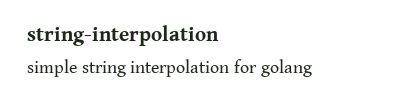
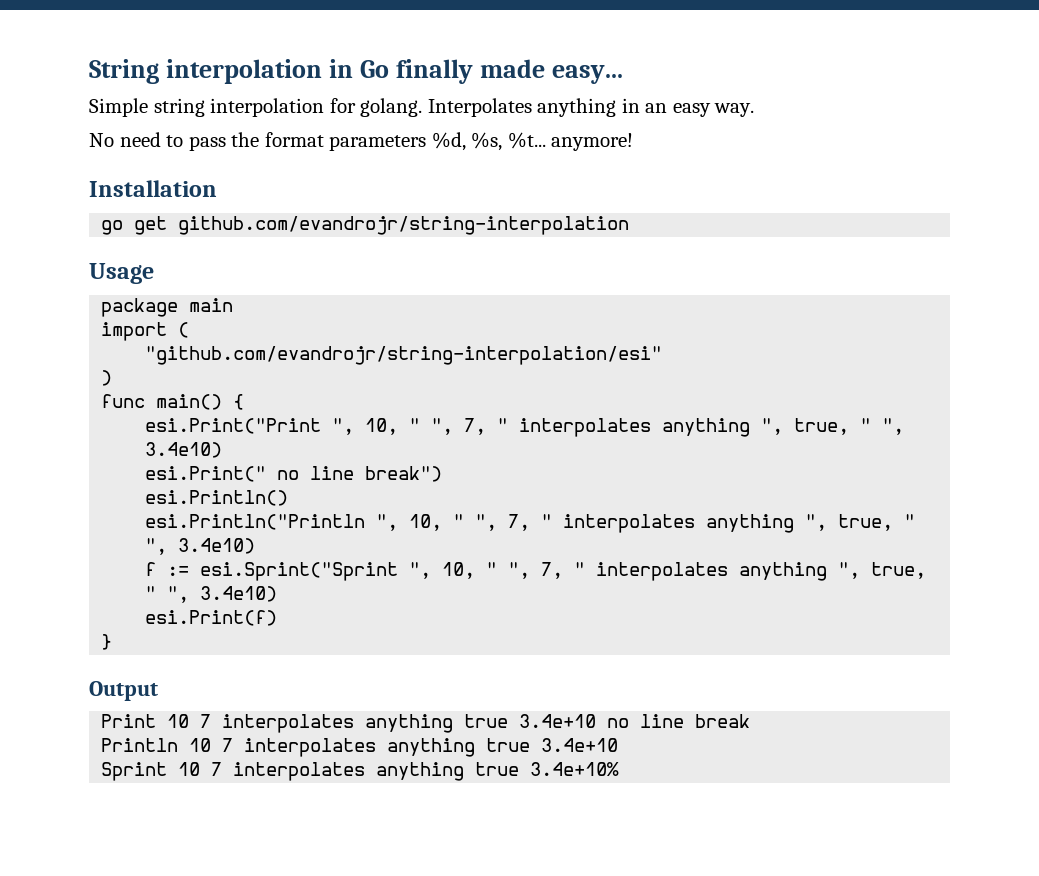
- string-interpolation
- simple string interpolation for golang
+ String interpolation in Go finally made easy...
+ Simple string interpolation for golang. Interpolates anything in an easy way.
+ No need to pass the format parameters %d, %s, %t... anymore!
+ Installation
+ go get github.com/evandrojr/string-interpolation
+ Usage
+ package main
+ import (
+ "github.com/evandrojr/string-interpolation/esi"
+ )
+ func main() {
+ esi.Print("Print ", 10, " ", 7, " interpolates anything ", true, " ", 3.4e10)
+ esi.Print(" no line break")
+ esi.Println()
+ esi.Println("Println ", 10, " ", 7, " interpolates anything ", true, " ", 3.4e10)
+ f := esi.Sprint("Sprint ", 10, " ", 7, " interpolates anything ", true, " ", 3.4e10)
+ esi.Print(f)
+ }
+ Output
+ Print 10 7 interpolates anything true 3.4e+10 no line break
+ Println 10 7 interpolates anything true 3.4e+10
+ Sprint 10 7 interpolates anything true 3.4e+10%

